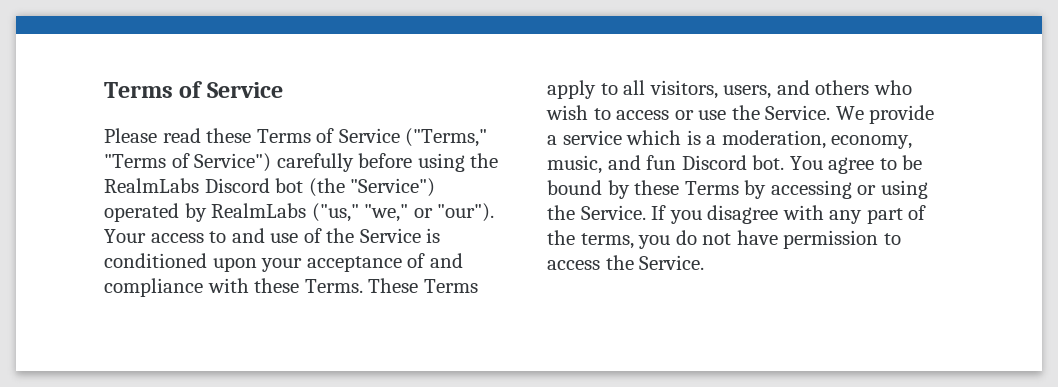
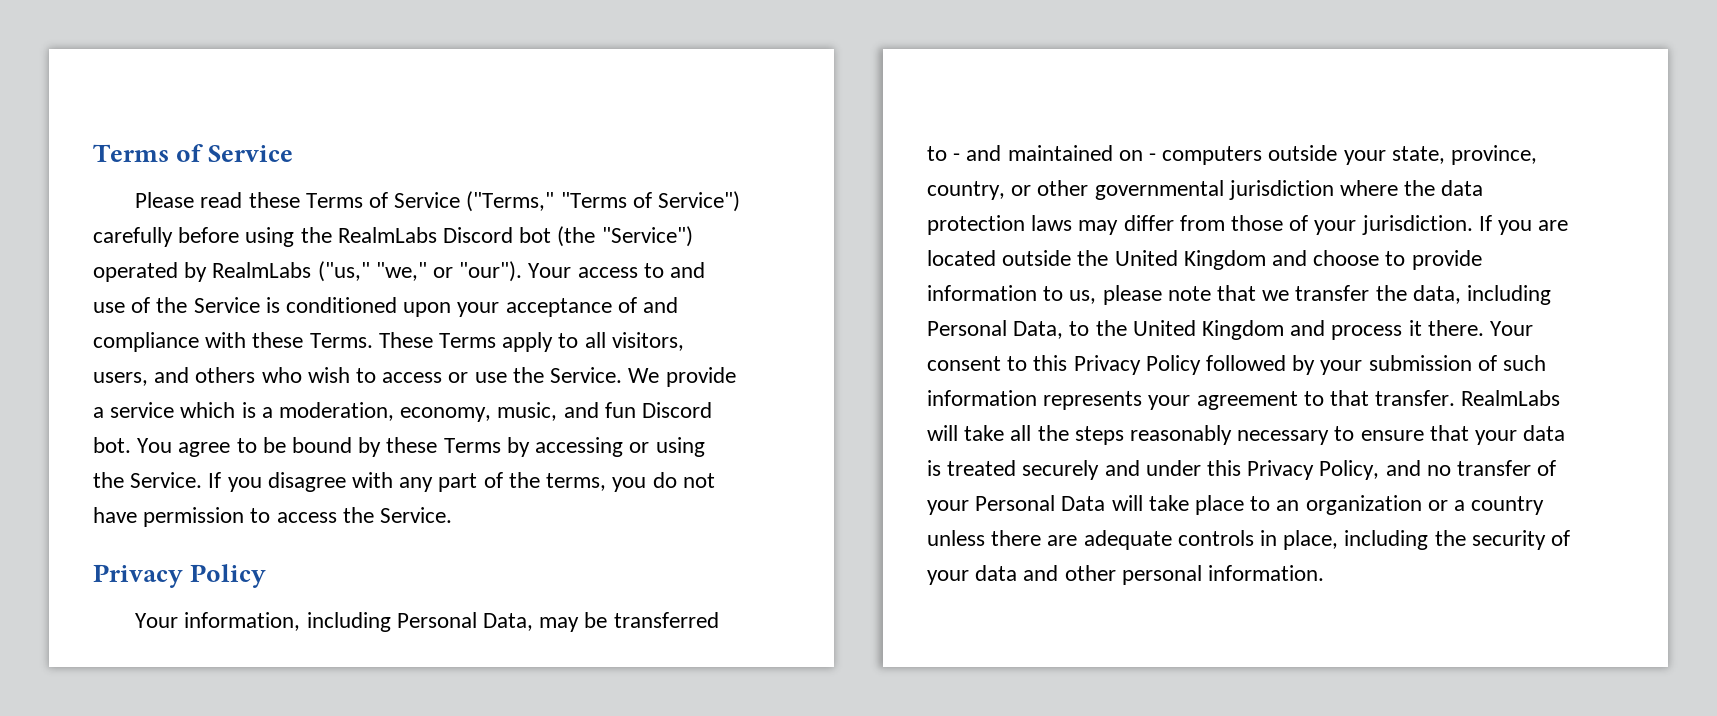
  If you disagree with any part of the terms, you do not have permission to access the Service.
+ Privacy Policy
+ Your information, including Personal Data, may be transferred to - and maintained on - computers outside your state, province, country, or other governmental jurisdiction where the data protection laws may differ from those of your jurisdiction. If you are located outside the United Kingdom and choose to provide information to us, please note that we transfer the data, including Personal Data, to the United Kingdom and process it there. Your consent to this Privacy Policy followed by your submission of such information represents your agreement to that transfer. RealmLabs will take all the steps reasonably necessary to ensure that your data is treated securely and under this Privacy Policy, and no transfer of your Personal Data will take place to an organization or a country unless there are adequate controls in place, including the security of your data and other personal information.

